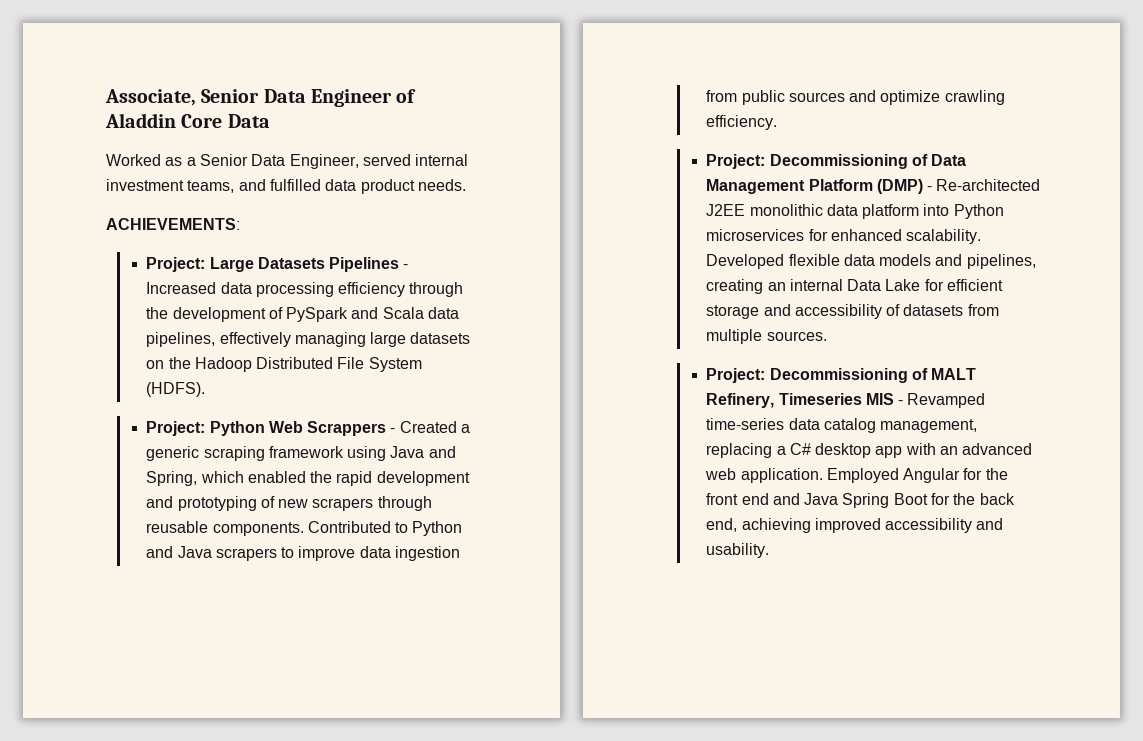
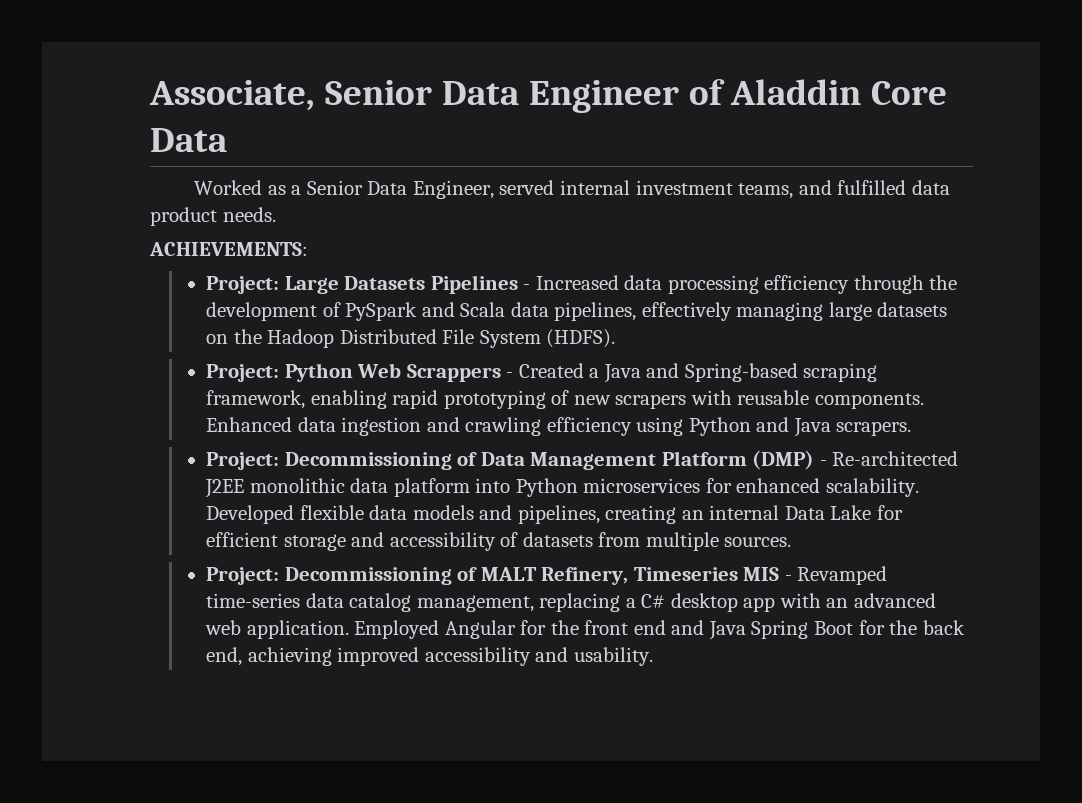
- Project: Python Web Scrappers - Created a generic scraping framework using Java and Spring, which enabled the rapid development and prototyping of new scrapers through reusable components.
+ Project: Python Web Scrappers - Created a Java and Spring-based scraping framework, enabling rapid prototyping of new scrapers with reusable components.
- Contributed to Python and Java scrapers to improve data ingestion from public sources and optimize crawling efficiency.
+ Enhanced data ingestion and crawling efficiency using Python and Java scrapers.

